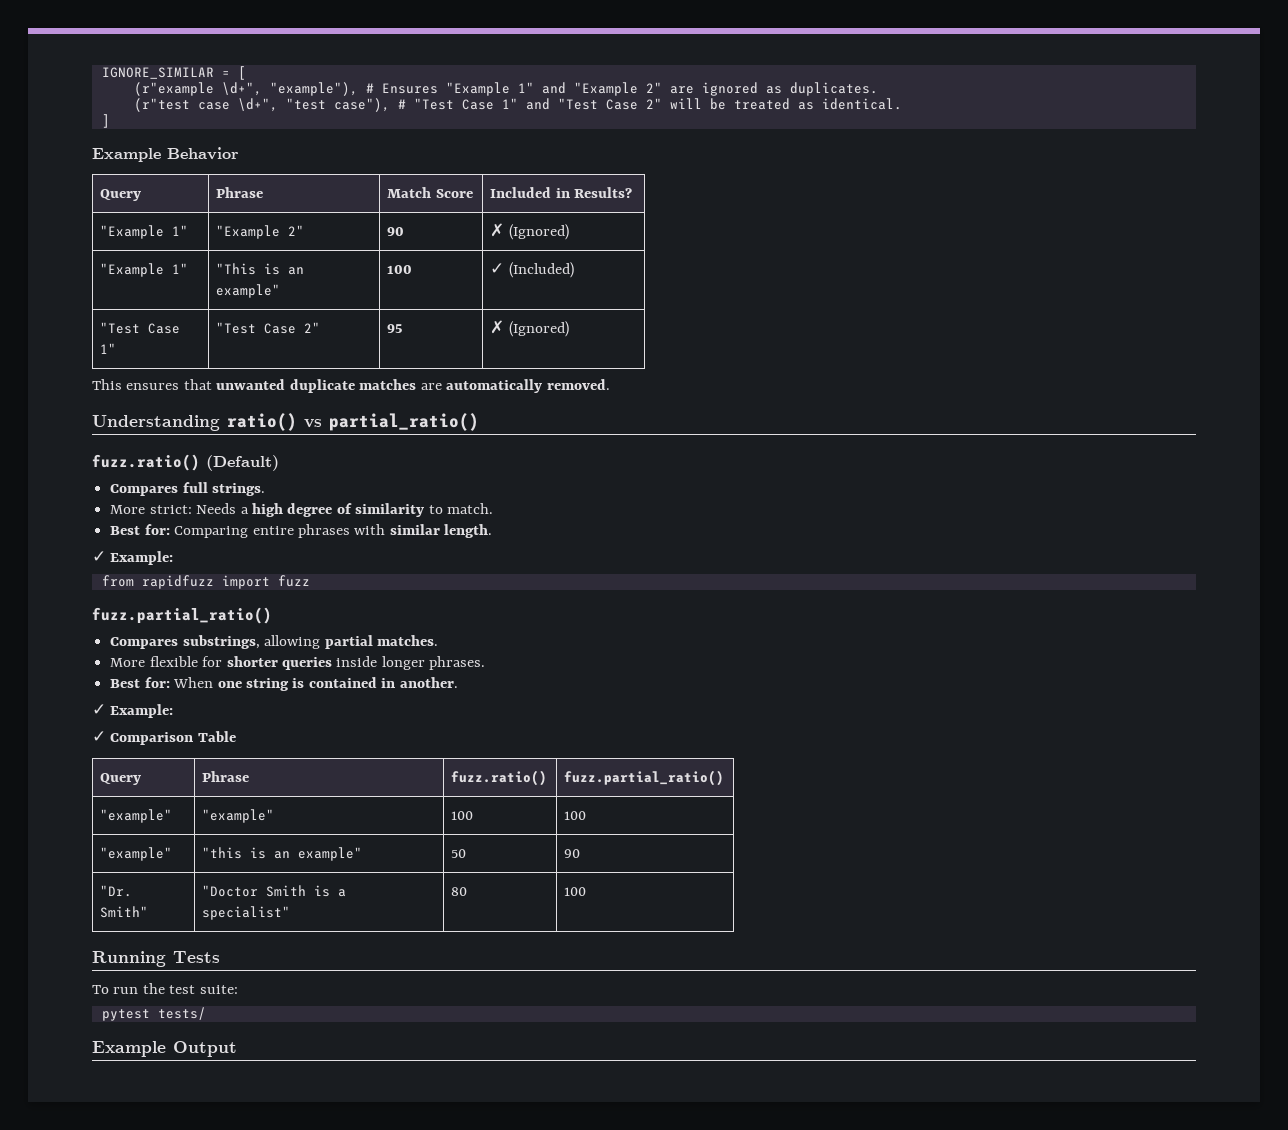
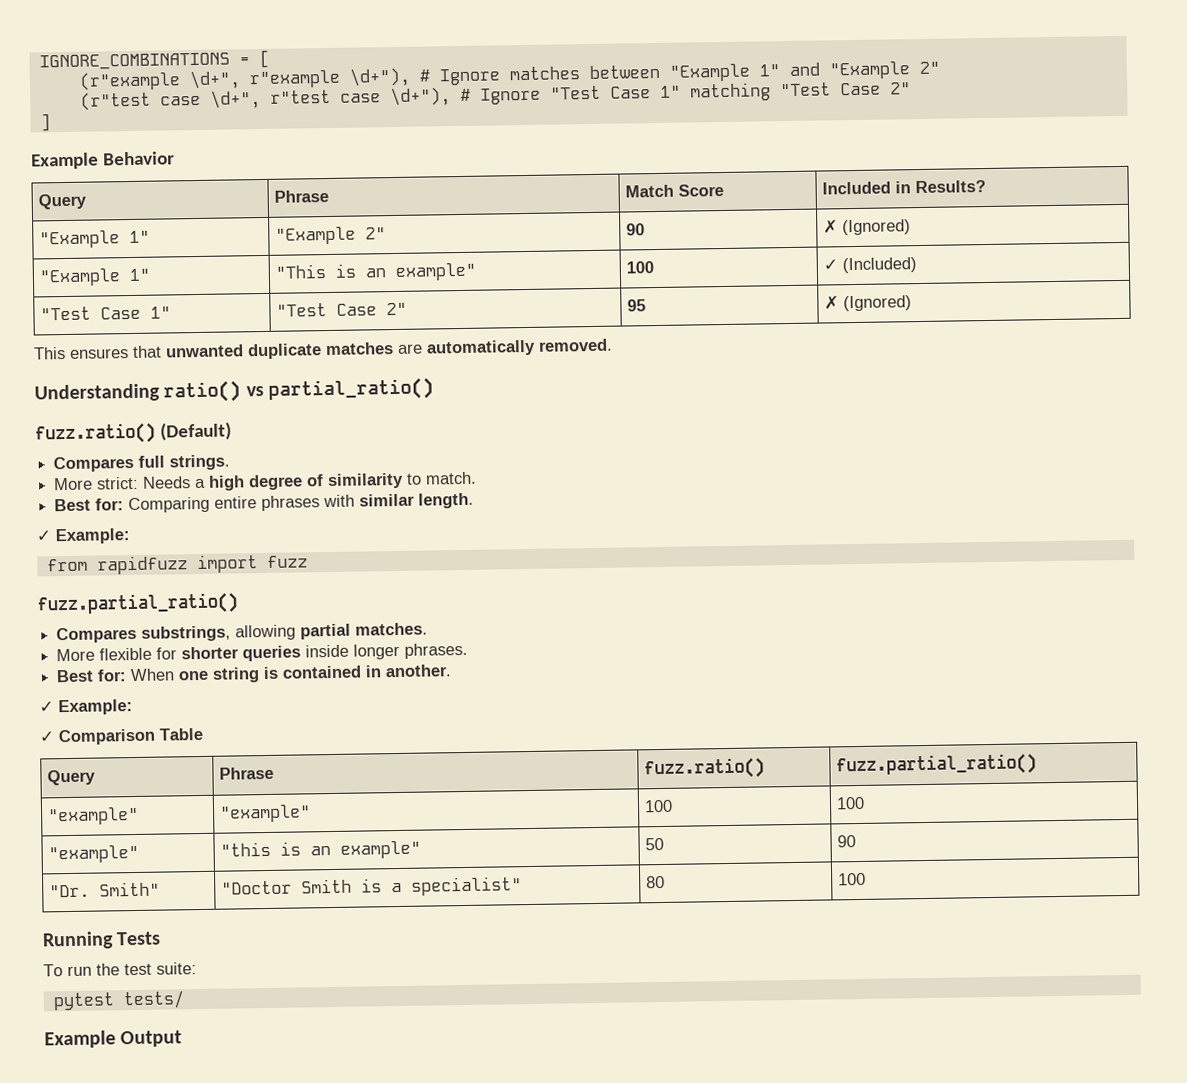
- IGNORE_SIMILAR = [
+ IGNORE_COMBINATIONS = [
- (r"example \d+", "example"), # Ensures "Example 1" and "Example 2" are ignored as duplicates.
+ (r"example \d+", r"example \d+"), # Ignore matches between "Example 1" and "Example 2"
- (r"test case \d+", "test case"), # "Test Case 1" and "Test Case 2" will be treated as identical.
+ (r"test case \d+", r"test case \d+"), # Ignore "Test Case 1" matching "Test Case 2"

